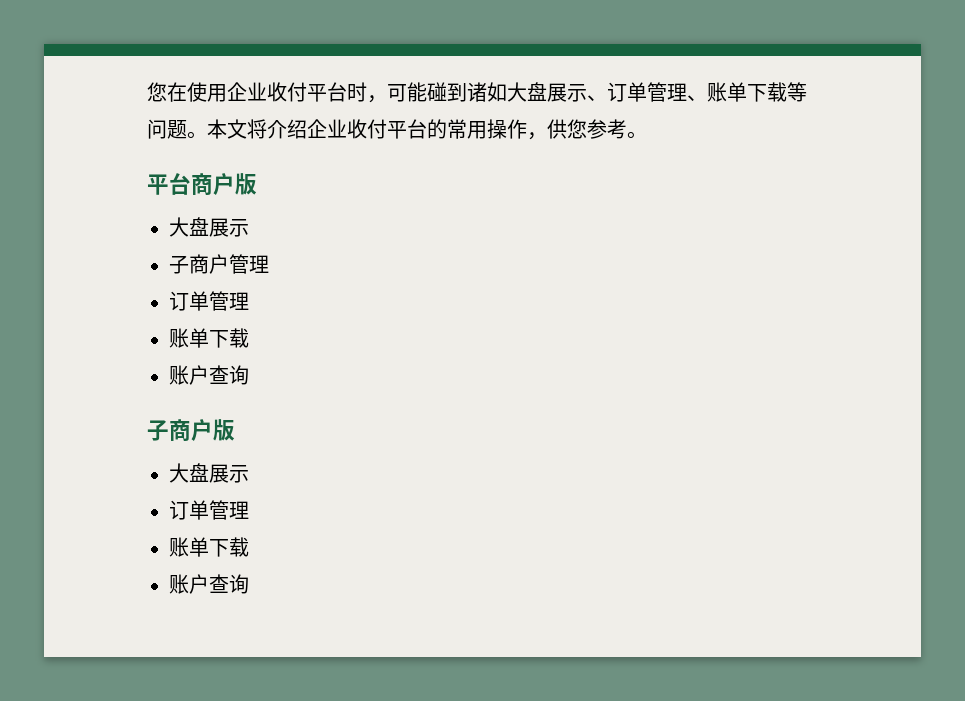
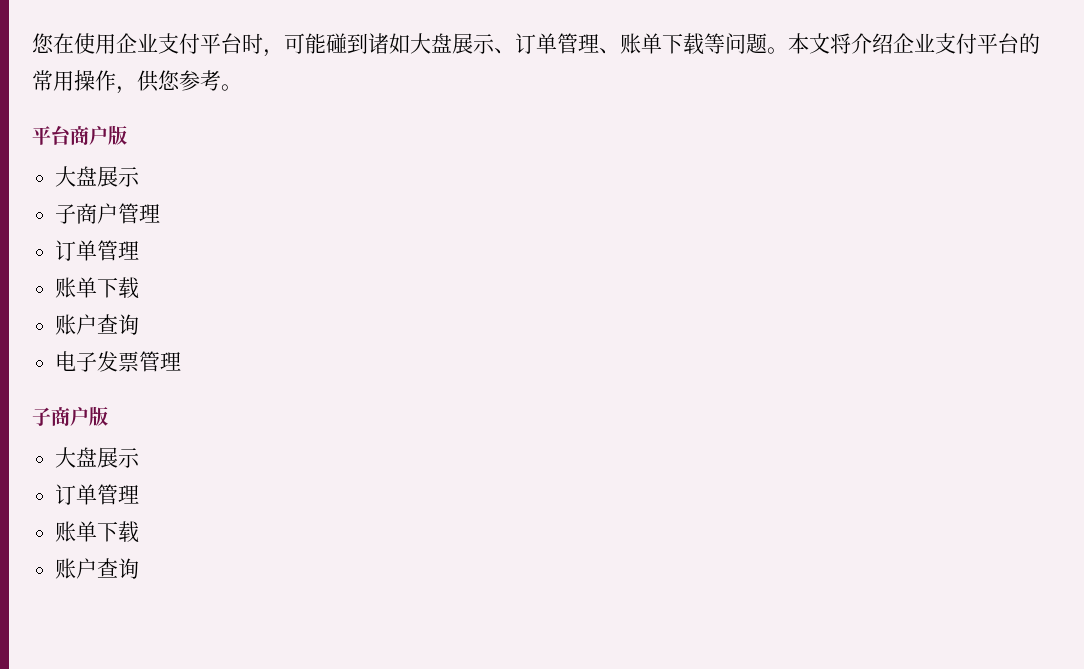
- 您在使用企业收付平台时，可能碰到诸如大盘展示、订单管理、账单下载等问题。
+ 您在使用企业支付平台时，可能碰到诸如大盘展示、订单管理、账单下载等问题。
- 本文将介绍企业收付平台的常用操作，供您参考。
+ 本文将介绍企业支付平台的常用操作，供您参考。
+ 电子发票管理

